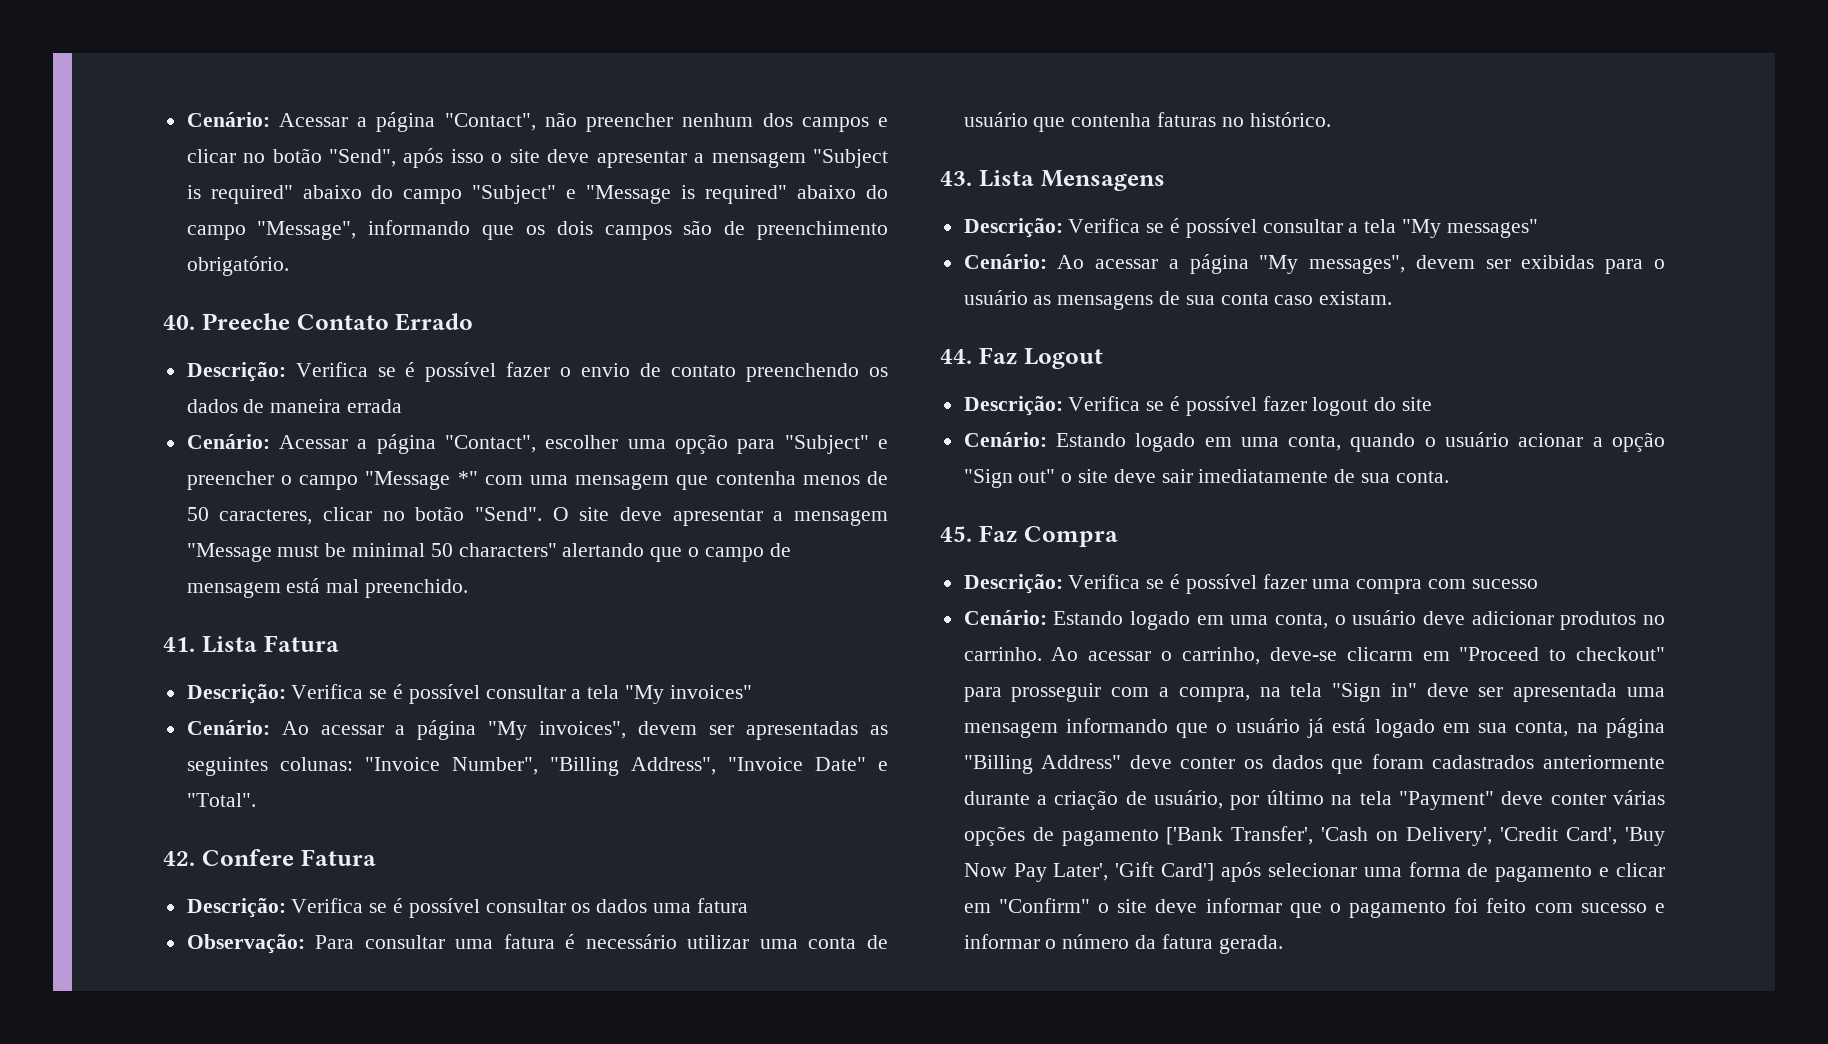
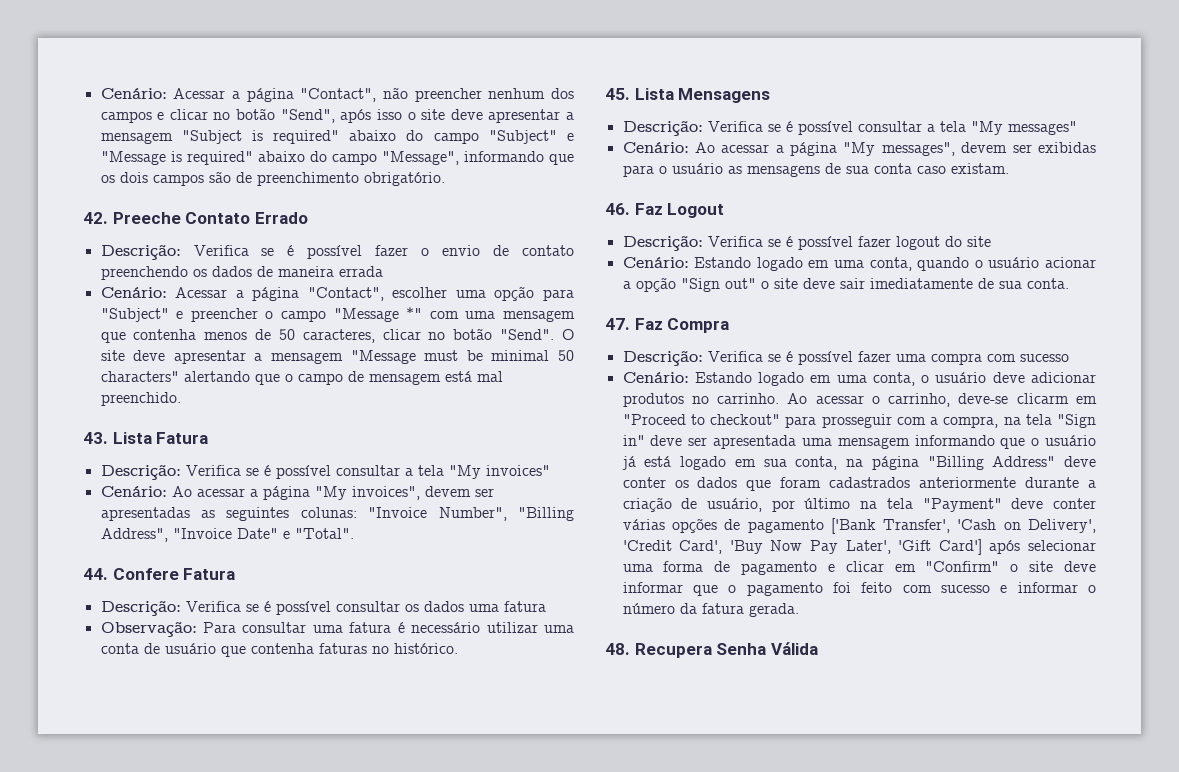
- 40. Preeche Contato Errado
+ 42. Preeche Contato Errado
- 41. Lista Fatura
+ 43. Lista Fatura
- 42. Confere Fatura
+ 44. Confere Fatura
- 43. Lista Mensagens
+ 45. Lista Mensagens
- 44. Faz Logout
+ 46. Faz Logout
- 45. Faz Compra
+ 47. Faz Compra
+ 48. Recupera Senha Válida

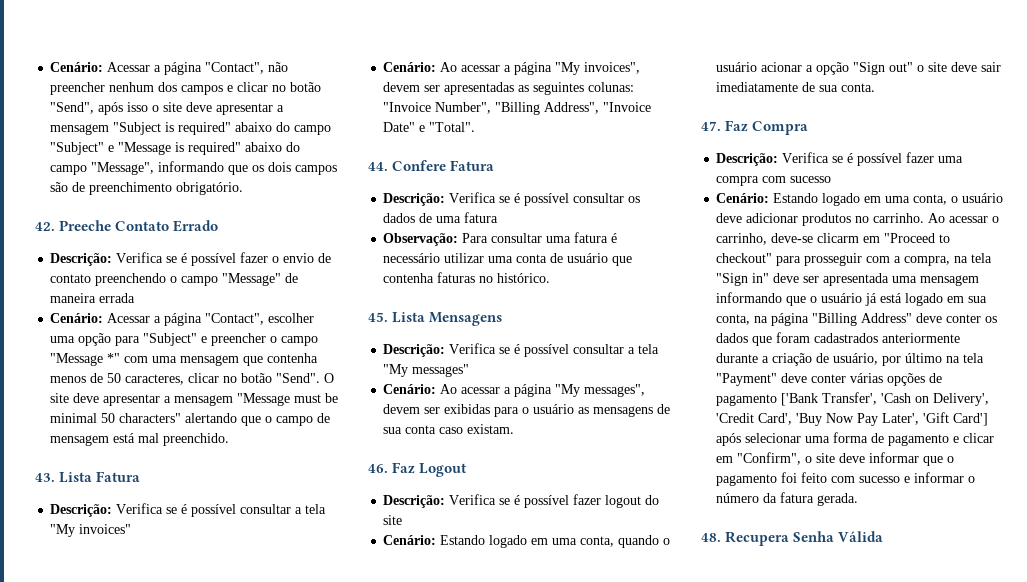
- Descrição: Verifica se é possível fazer o envio de contato preenchendo os dados de maneira errada
+ Descrição: Verifica se é possível fazer o envio de contato preenchendo o campo "Message" de maneira errada
- Descrição: Verifica se é possível consultar os dados uma fatura
+ Descrição: Verifica se é possível consultar os dados de uma fatura
- Ao acessar o carrinho, deve-se clicarm em "Proceed to checkout" para prosseguir com a compra, na tela "Sign in" deve ser apresentada uma mensagem informando que o usuário já está logado em sua conta, na página "Billing Address" deve conter os dados que foram cadastrados anteriormente durante a criação de usuário, por último na tela "Payment" deve conter várias opções de pagamento ['Bank Transfer', 'Cash on Delivery', 'Credit Card', 'Buy Now Pay Later', 'Gift Card'] após selecionar uma forma de pagamento e clicar em "Confirm" o site deve informar que o pagamento foi feito com sucesso e informar o número da fatura gerada.
+ Ao acessar o carrinho, deve-se clicarm em "Proceed to checkout" para prosseguir com a compra, na tela "Sign in" deve ser apresentada uma mensagem informando que o usuário já está logado em sua conta, na página "Billing Address" deve conter os dados que foram cadastrados anteriormente durante a criação de usuário, por último na tela "Payment" deve conter várias opções de pagamento ['Bank Transfer', 'Cash on Delivery', 'Credit Card', 'Buy Now Pay Later', 'Gift Card'] após selecionar uma forma de pagamento e clicar em "Confirm", o site deve informar que o pagamento foi feito com sucesso e informar o número da fatura gerada.

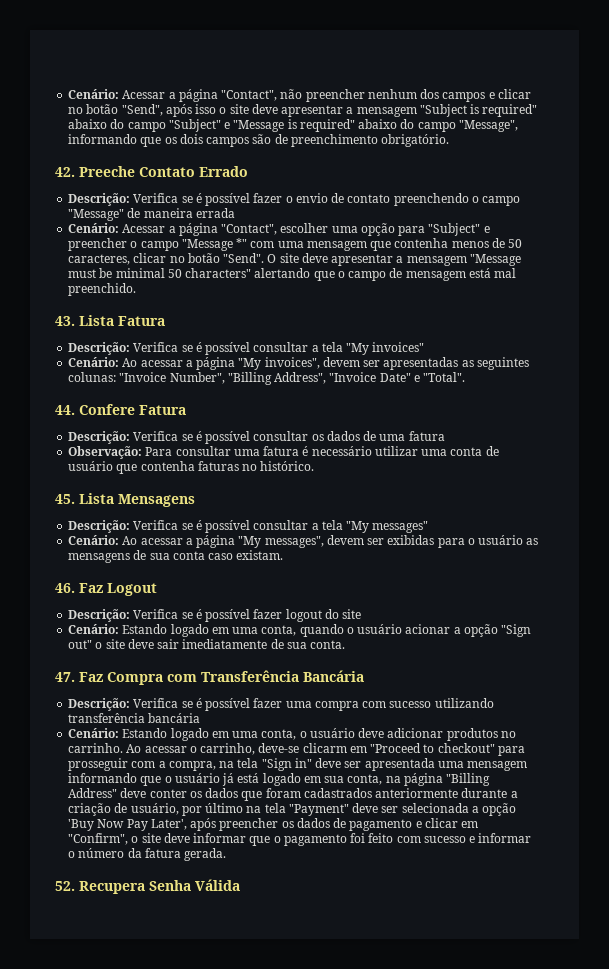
- 47. Faz Compra
+ 47. Faz Compra com Transferência Bancária
- Descrição: Verifica se é possível fazer uma compra com sucesso
+ Descrição: Verifica se é possível fazer uma compra com sucesso utilizando transferência bancária
- Ao acessar o carrinho, deve-se clicarm em "Proceed to checkout" para prosseguir com a compra, na tela "Sign in" deve ser apresentada uma mensagem informando que o usuário já está logado em sua conta, na página "Billing Address" deve conter os dados que foram cadastrados anteriormente durante a criação de usuário, por último na tela "Payment" deve conter várias opções de pagamento ['Bank Transfer', 'Cash on Delivery', 'Credit Card', 'Buy Now Pay Later', 'Gift Card'] após selecionar uma forma de pagamento e clicar em "Confirm", o site deve informar que o pagamento foi feito com sucesso e informar o número da fatura gerada.
+ Ao acessar o carrinho, deve-se clicarm em "Proceed to checkout" para prosseguir com a compra, na tela "Sign in" deve ser apresentada uma mensagem informando que o usuário já está logado em sua conta, na página "Billing Address" deve conter os dados que foram cadastrados anteriormente durante a criação de usuário, por último na tela "Payment" deve ser selecionada a opção 'Buy Now Pay Later', após preencher os dados de pagamento e clicar em "Confirm", o site deve informar que o pagamento foi feito com sucesso e informar o número da fatura gerada.
- 48. Recupera Senha Válida
+ 52. Recupera Senha Válida

